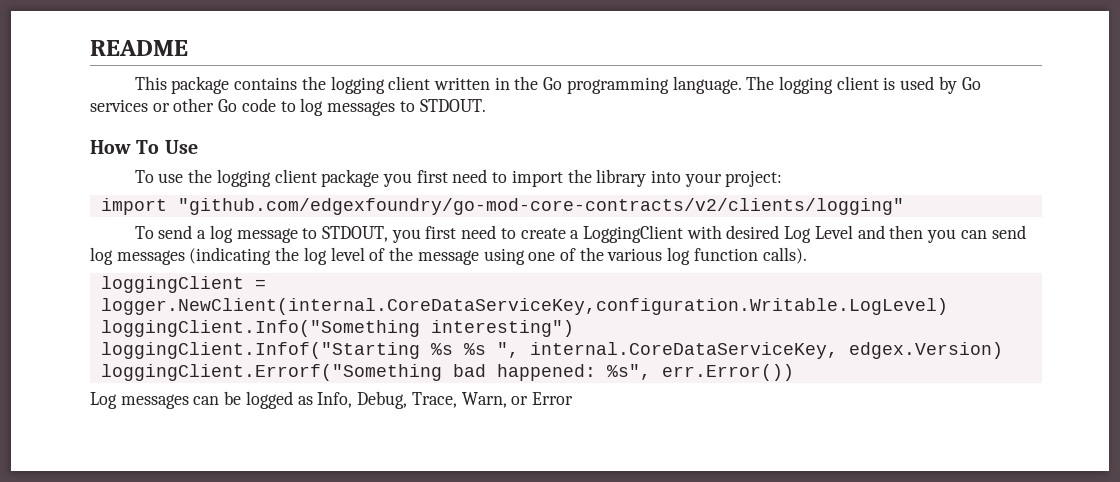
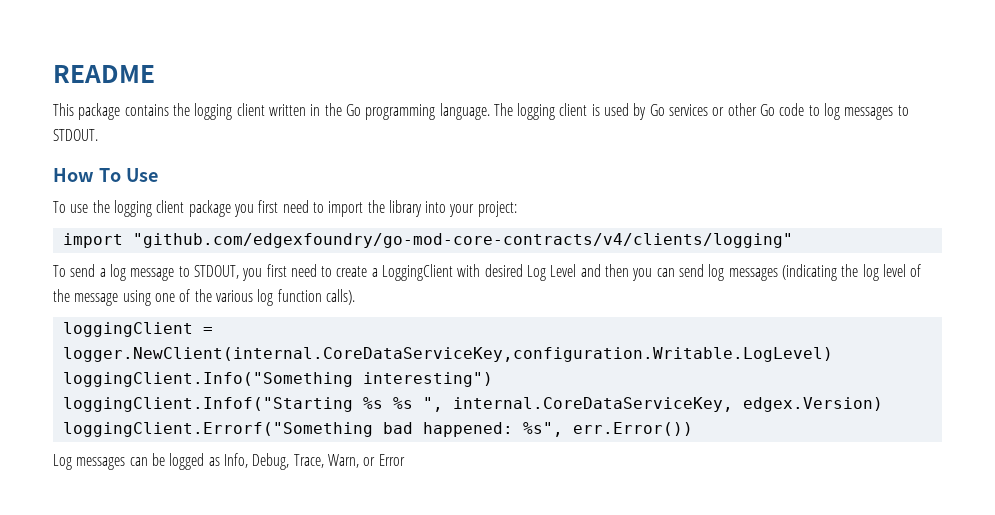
- import "github.com/edgexfoundry/go-mod-core-contracts/v2/clients/logging"
+ import "github.com/edgexfoundry/go-mod-core-contracts/v4/clients/logging"

